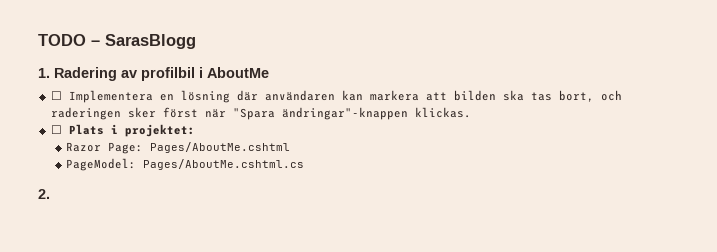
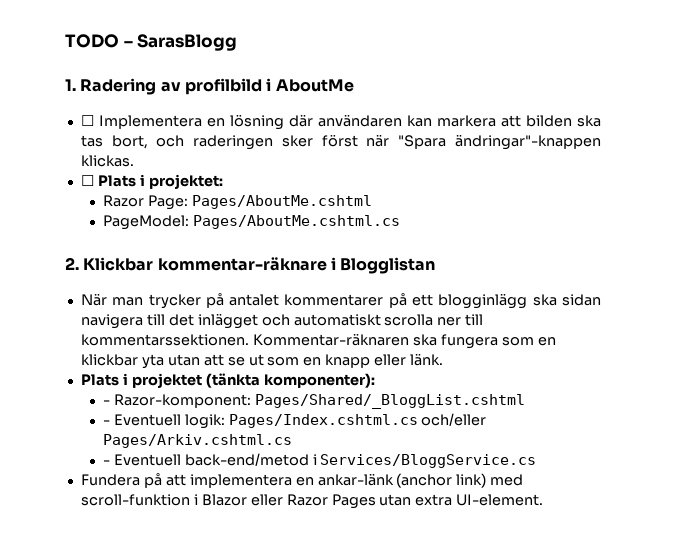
- 1. Radering av profilbil i AboutMe
+ 1. Radering av profilbild i AboutMe
- 2.
+ 2. Klickbar kommentar-räknare i Blogglistan
+ När man trycker på antalet kommentarer på ett blogginlägg ska sidan navigera till det inlägget och automatiskt scrolla ner till kommentarssektionen. Kommentar-räknaren ska fungera som en klickbar yta utan att se ut som en knapp eller länk.
+ Plats i projektet (tänkta komponenter):
+ - Razor-komponent: Pages/Shared/_BloggList.cshtml
+ - Eventuell logik: Pages/Index.cshtml.cs och/eller Pages/Arkiv.cshtml.cs
+ - Eventuell back-end/metod i Services/BloggService.cs
+ Fundera på att implementera en ankar-länk (anchor link) med scroll-funktion i Blazor eller Razor Pages utan extra UI-element.

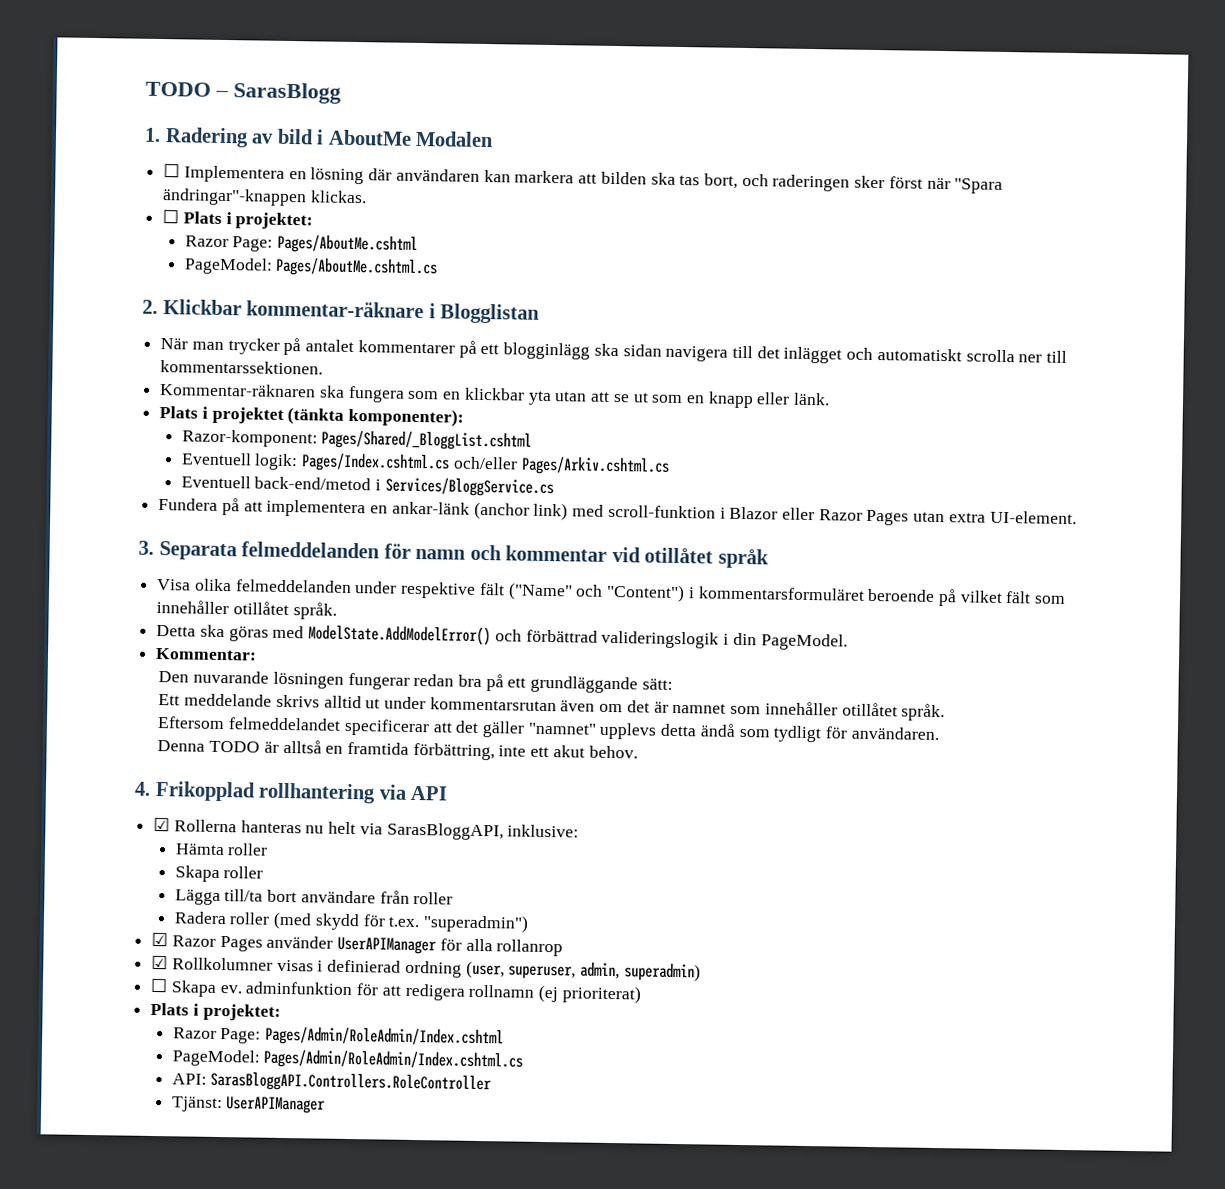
- 1. Radering av profilbild i AboutMe
+ 1. Radering av bild i AboutMe Modalen
- När man trycker på antalet kommentarer på ett blogginlägg ska sidan navigera till det inlägget och automatiskt scrolla ner till kommentarssektionen. Kommentar-räknaren ska fungera som en klickbar yta utan att se ut som en knapp eller länk.
+ När man trycker på antalet kommentarer på ett blogginlägg ska sidan navigera till det inlägget och automatiskt scrolla ner till kommentarssektionen.
+ Kommentar-räknaren ska fungera som en klickbar yta utan att se ut som en knapp eller länk.
- - Razor-komponent: Pages/Shared/_BloggList.cshtml
+ Razor-komponent: Pages/Shared/_BloggList.cshtml
- - Eventuell logik: Pages/Index.cshtml.cs och/eller Pages/Arkiv.cshtml.cs
+ Eventuell logik: Pages/Index.cshtml.cs och/eller Pages/Arkiv.cshtml.cs
- - Eventuell back-end/metod i Services/BloggService.cs
+ Eventuell back-end/metod i Services/BloggService.cs
+ 3. Separata felmeddelanden för namn och kommentar vid otillåtet språk
+ Visa olika felmeddelanden under respektive fält ("Name" och "Content") i kommentarsformuläret beroende på vilket fält som innehåller otillåtet språk.
+ Detta ska göras med ModelState.AddModelError() och förbättrad valideringslogik i din PageModel.
+ Kommentar:
+ Den nuvarande lösningen fungerar redan bra på ett grundläggande sätt:
+ Ett meddelande skrivs alltid ut under kommentarsrutan även om det är namnet som innehåller otillåtet språk.
+ Eftersom felmeddelandet specificerar att det gäller "namnet" upplevs detta ändå som tydligt för användaren.
+ Denna TODO är alltså en framtida förbättring, inte ett akut behov.
+ 4. Frikopplad rollhantering via API
+ ☑ Rollerna hanteras nu helt via SarasBloggAPI, inklusive:
+ Hämta roller
+ Skapa roller
+ Lägga till/ta bort användare från roller
+ Radera roller (med skydd för t.ex. "superadmin")
+ ☑ Razor Pages använder UserAPIManager för alla rollanrop
+ ☑ Rollkolumner visas i definierad ordning (user, superuser, admin, superadmin)
+ ☐ Skapa ev. adminfunktion för att redigera rollnamn (ej prioriterat)
+ Plats i projektet:
+ Razor Page: Pages/Admin/RoleAdmin/Index.cshtml
+ PageModel: Pages/Admin/RoleAdmin/Index.cshtml.cs
+ API: SarasBloggAPI.Controllers.RoleController
+ Tjänst: UserAPIManager

